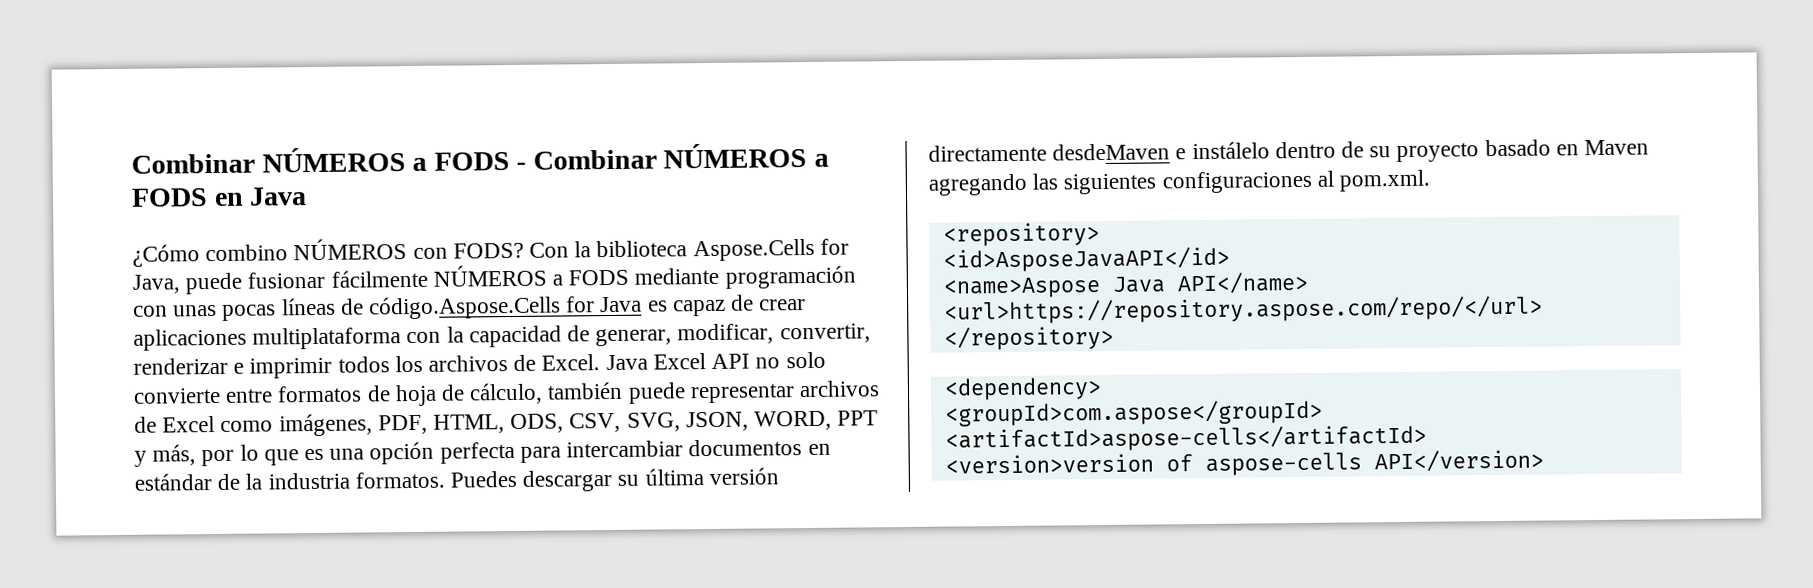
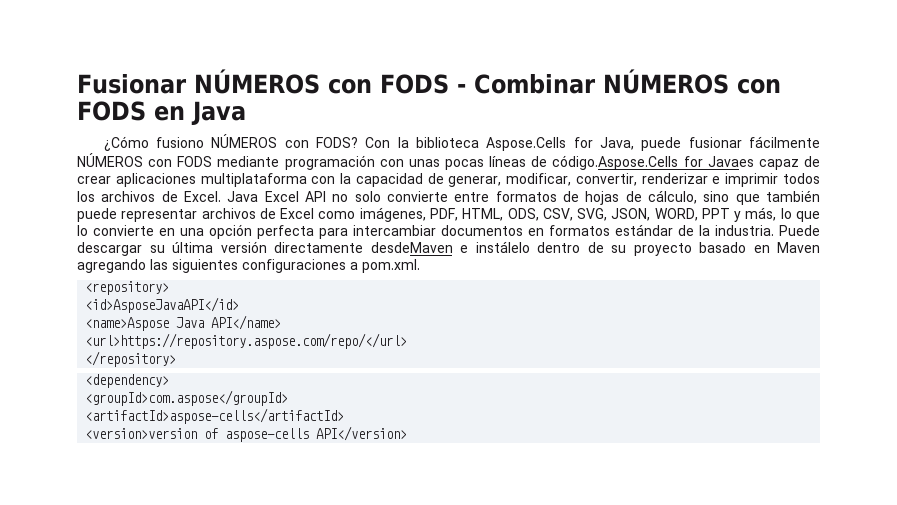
- Combinar NÚMEROS a FODS - Combinar NÚMEROS a FODS en Java
+ Fusionar NÚMEROS con FODS - Combinar NÚMEROS con FODS en Java
- ¿Cómo combino NÚMEROS con FODS?
+ ¿Cómo fusiono NÚMEROS con FODS?
- Con la biblioteca Aspose.Cells for Java, puede fusionar fácilmente NÚMEROS a FODS mediante programación con unas pocas líneas de código.Aspose.Cells for Java es capaz de crear aplicaciones multiplataforma con la capacidad de generar, modificar, convertir, renderizar e imprimir todos los archivos de Excel.
+ Con la biblioteca Aspose.Cells for Java, puede fusionar fácilmente NÚMEROS con FODS mediante programación con unas pocas líneas de código.Aspose.Cells for Javaes capaz de crear aplicaciones multiplataforma con la capacidad de generar, modificar, convertir, renderizar e imprimir todos los archivos de Excel.
- Java Excel API no solo convierte entre formatos de hoja de cálculo, también puede representar archivos de Excel como imágenes, PDF, HTML, ODS, CSV, SVG, JSON, WORD, PPT y más, por lo que es una opción perfecta para intercambiar documentos en estándar de la industria formatos. Puedes descargar su última versión directamente desdeMaven e instálelo dentro de su proyecto basado en Maven agregando las siguientes configuraciones al pom.xml.
+ Java Excel API no solo convierte entre formatos de hojas de cálculo, sino que también puede representar archivos de Excel como imágenes, PDF, HTML, ODS, CSV, SVG, JSON, WORD, PPT y más, lo que lo convierte en una opción perfecta para intercambiar documentos en formatos estándar de la industria. Puede descargar su última versión directamente desdeMaven e instálelo dentro de su proyecto basado en Maven agregando las siguientes configuraciones a pom.xml.

